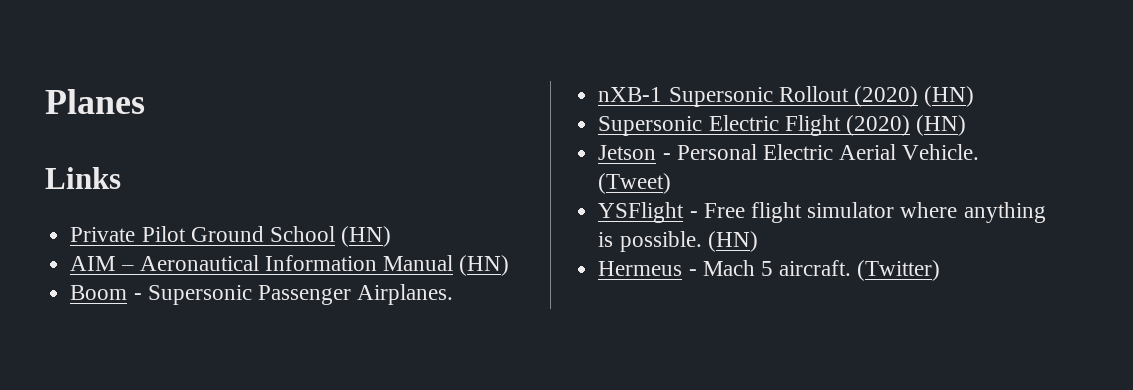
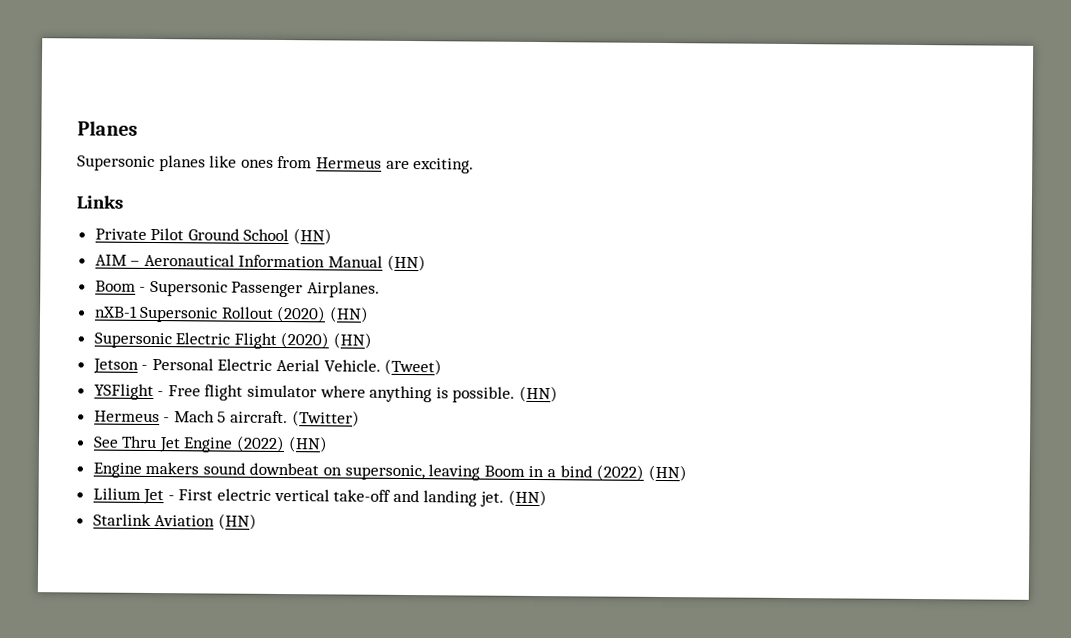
+ Supersonic planes like ones from Hermeus are exciting.
+ See Thru Jet Engine (2022) (HN)
+ Engine makers sound downbeat on supersonic, leaving Boom in a bind (2022) (HN)
+ Lilium Jet - First electric vertical take-off and landing jet. (HN)
+ Starlink Aviation (HN)

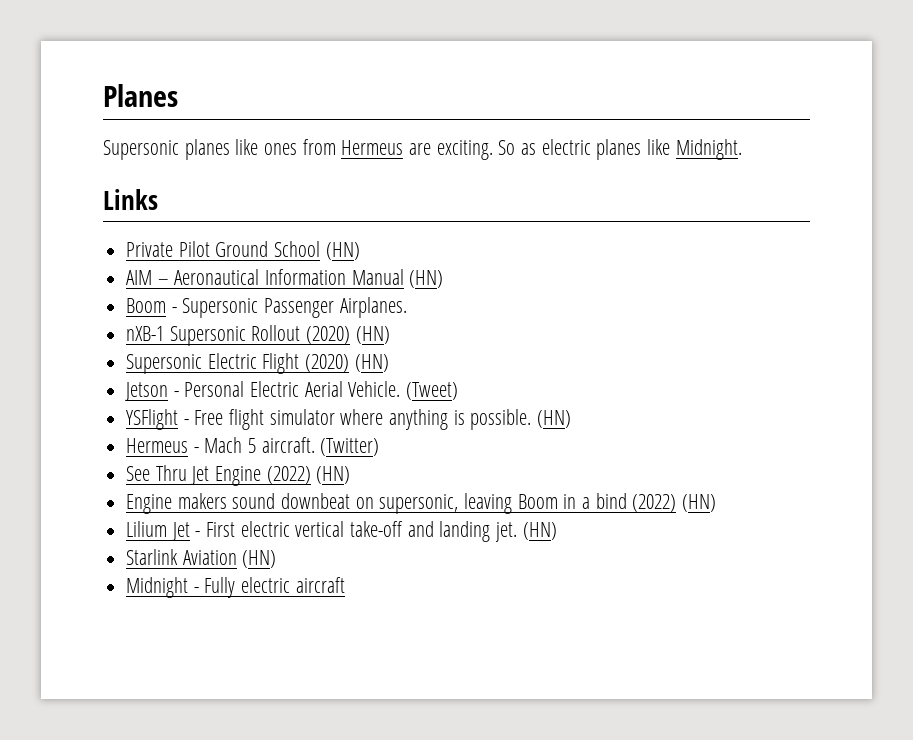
+ So as electric planes like Midnight.
+ Midnight - Fully electric aircraft

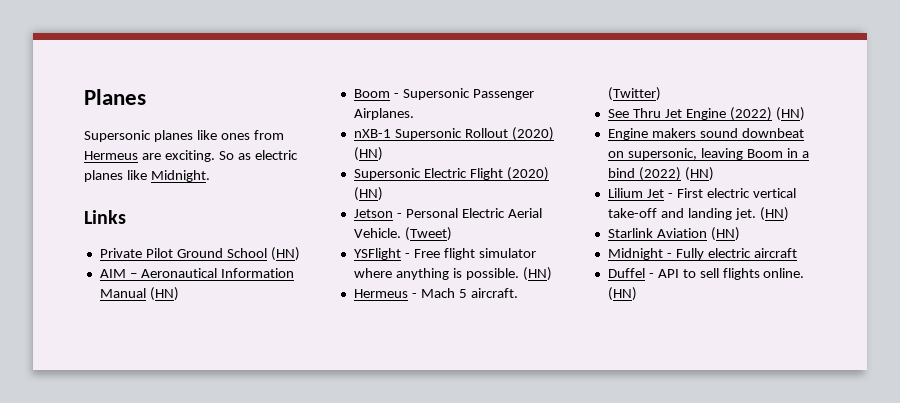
+ Duffel - API to sell flights online. (HN)

